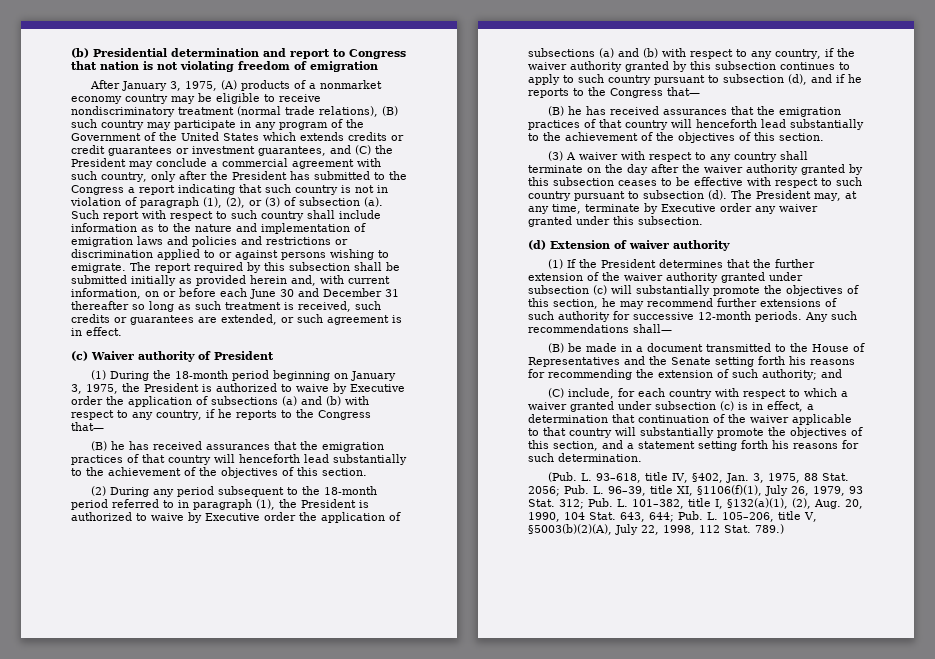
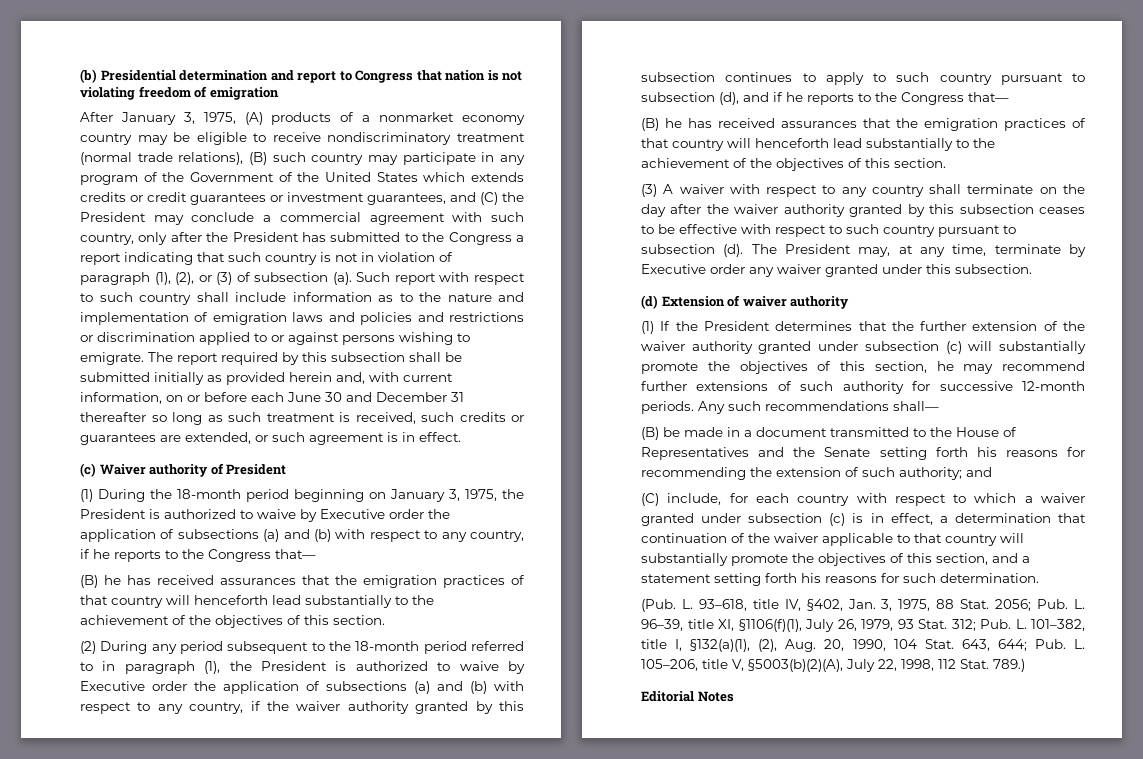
+ Editorial Notes

